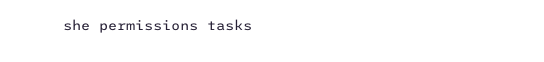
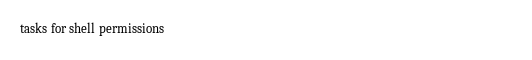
- she permissions tasks
+ tasks for shell permissions

